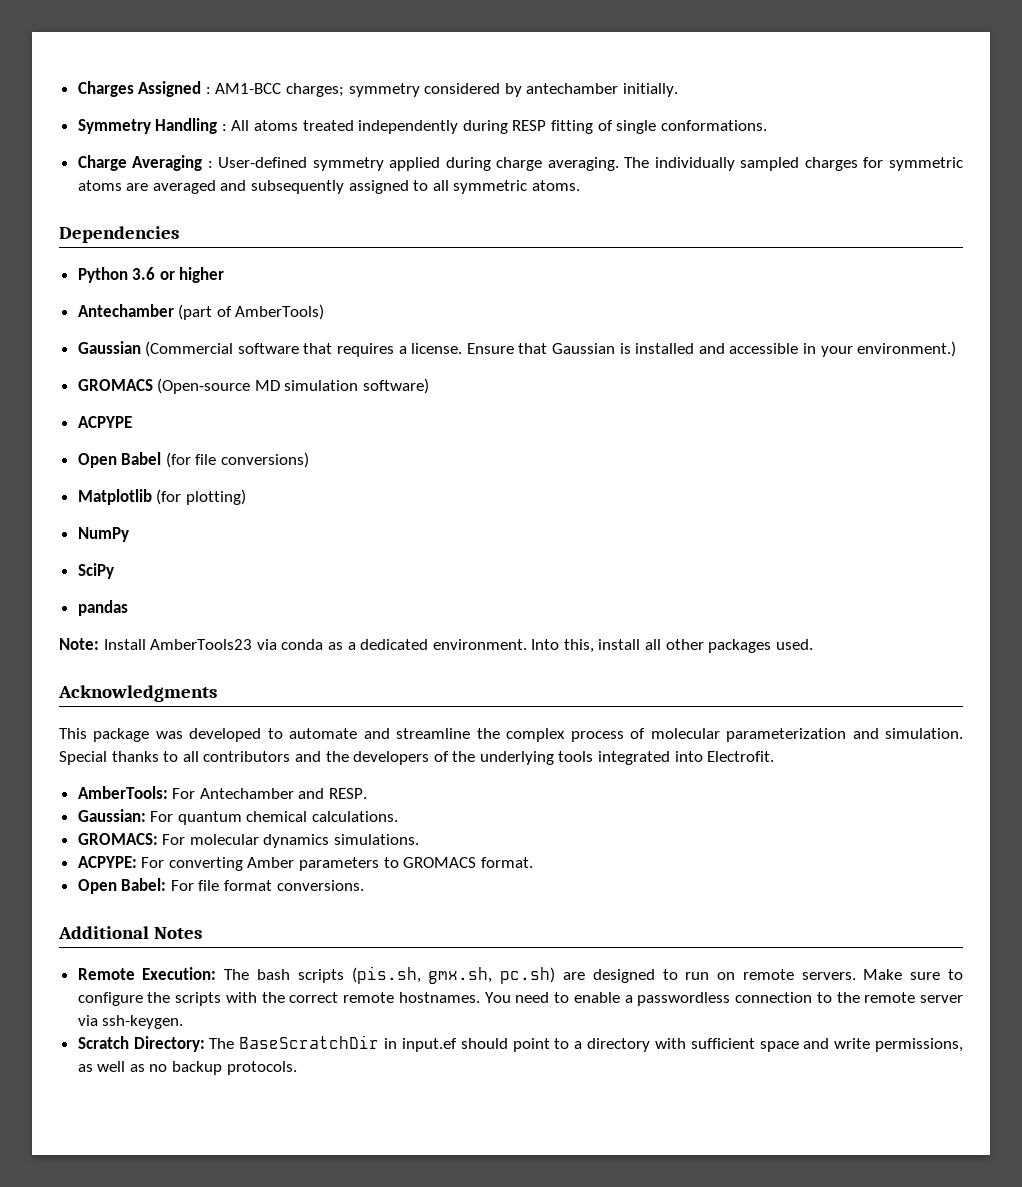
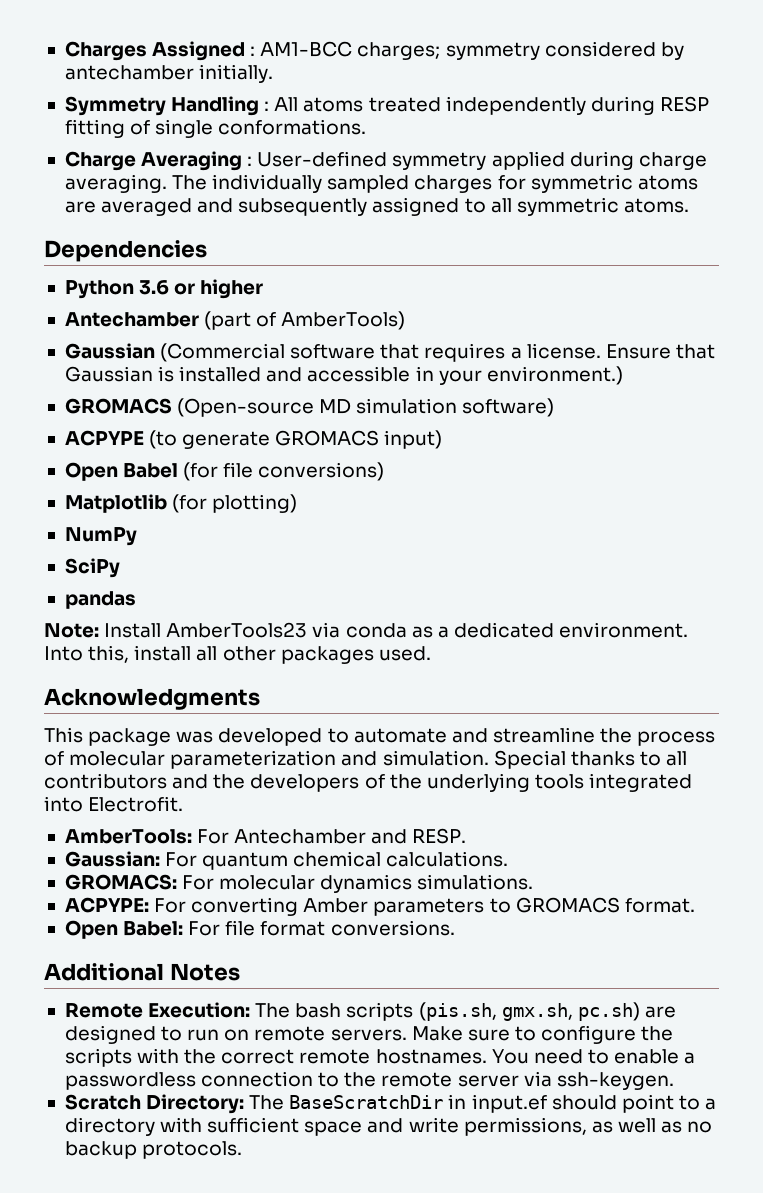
- ACPYPE
+ ACPYPE (to generate GROMACS input)
- This package was developed to automate and streamline the complex process of molecular parameterization and simulation.
+ This package was developed to automate and streamline the process of molecular parameterization and simulation.

